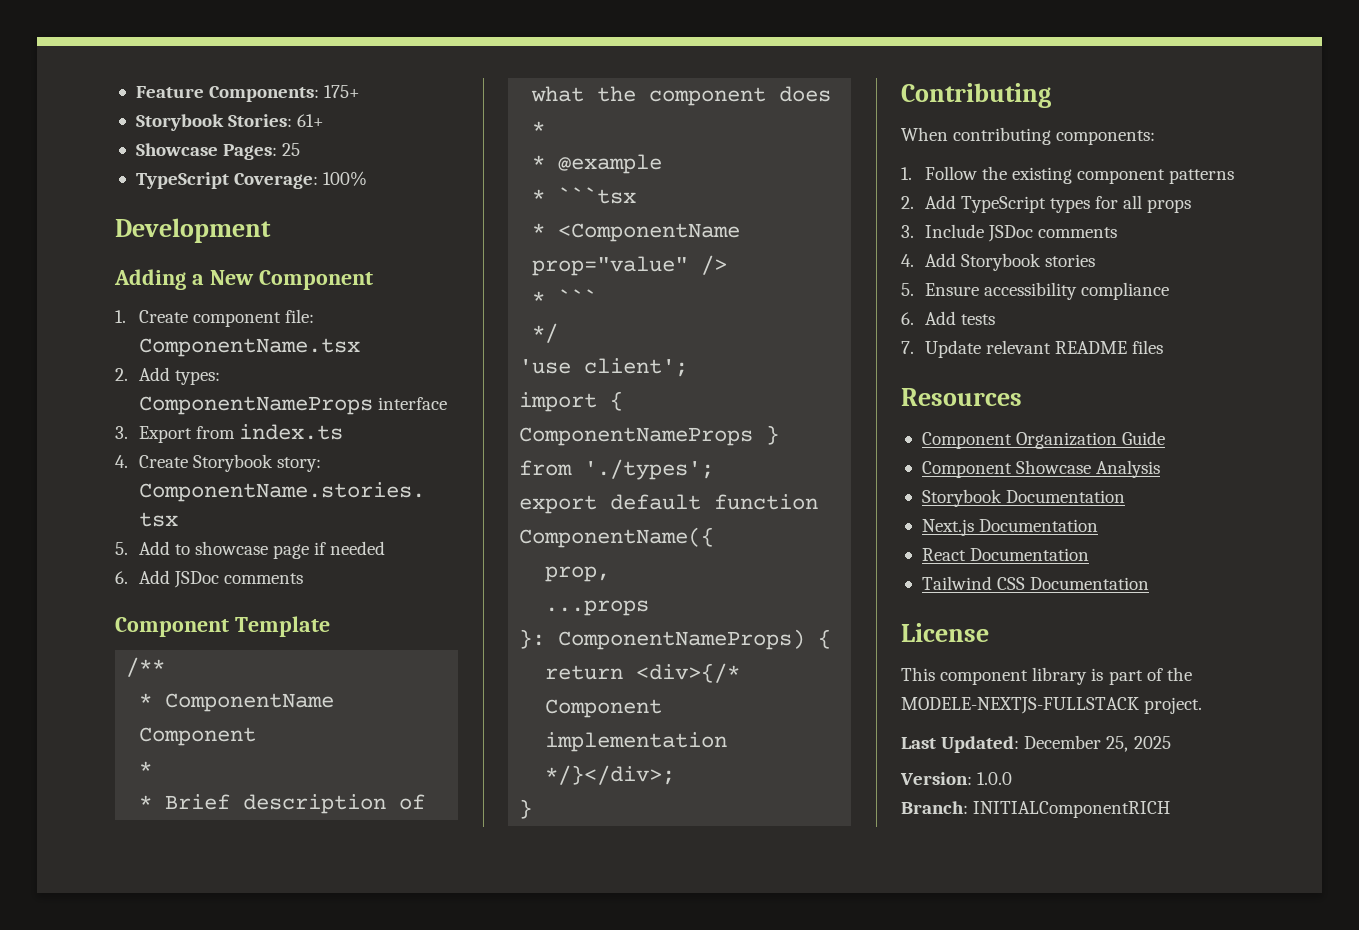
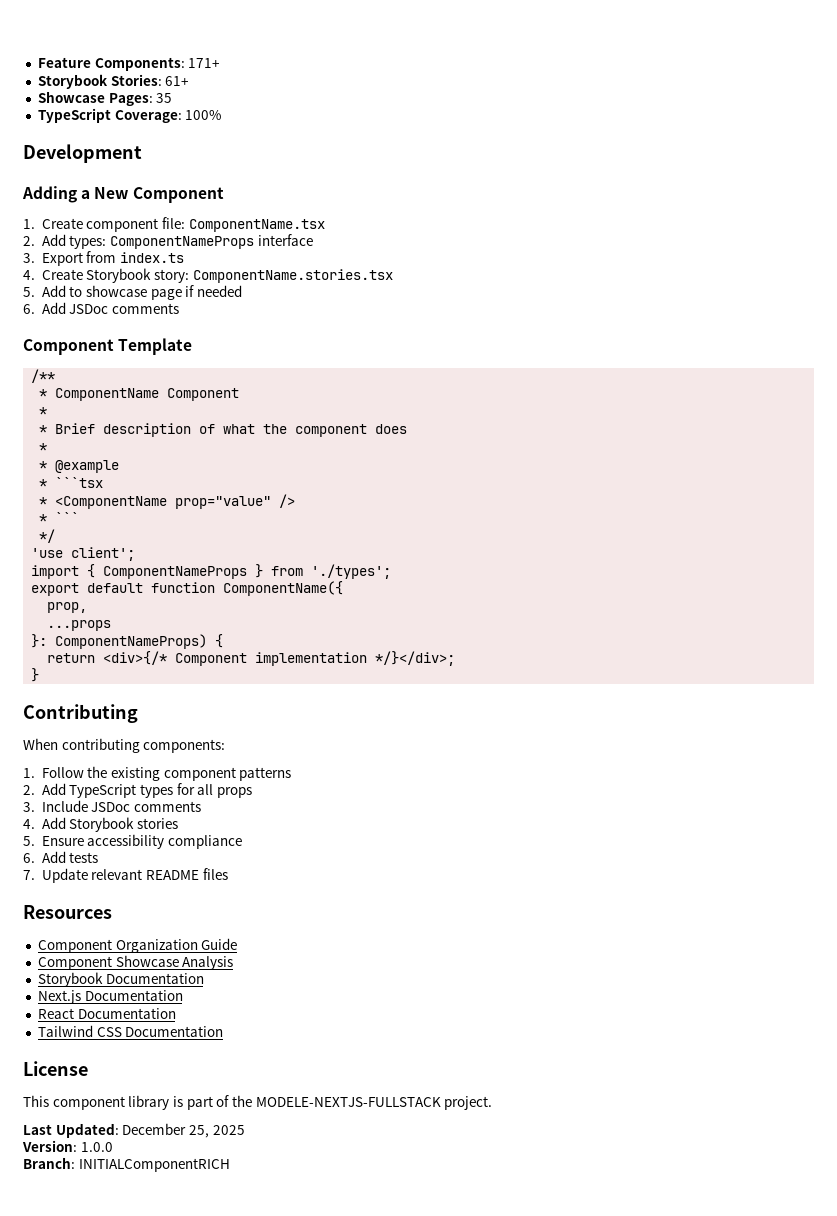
- Feature Components: 175+
+ Feature Components: 171+
- Showcase Pages: 25
+ Showcase Pages: 35

